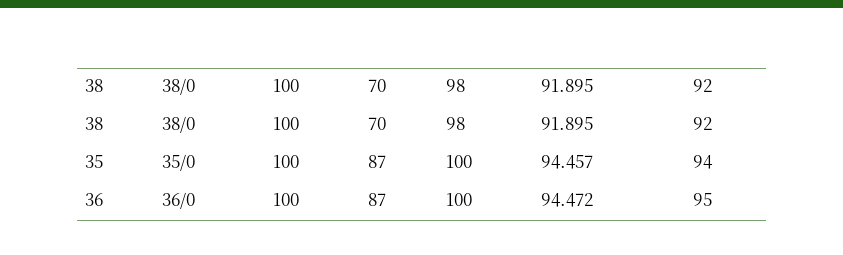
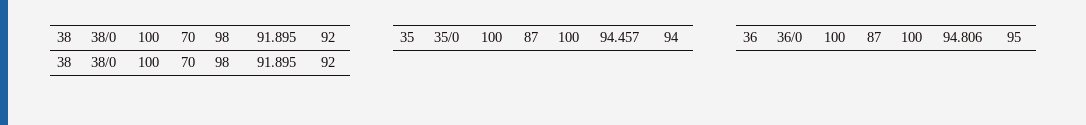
- 36 | 36/0 | 100 | 87 | 100 | 94.472 | 95
+ 36 | 36/0 | 100 | 87 | 100 | 94.806 | 95

